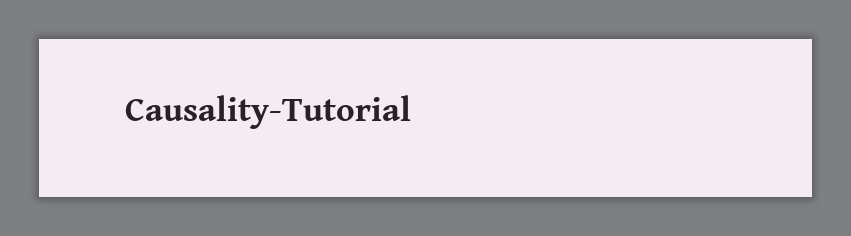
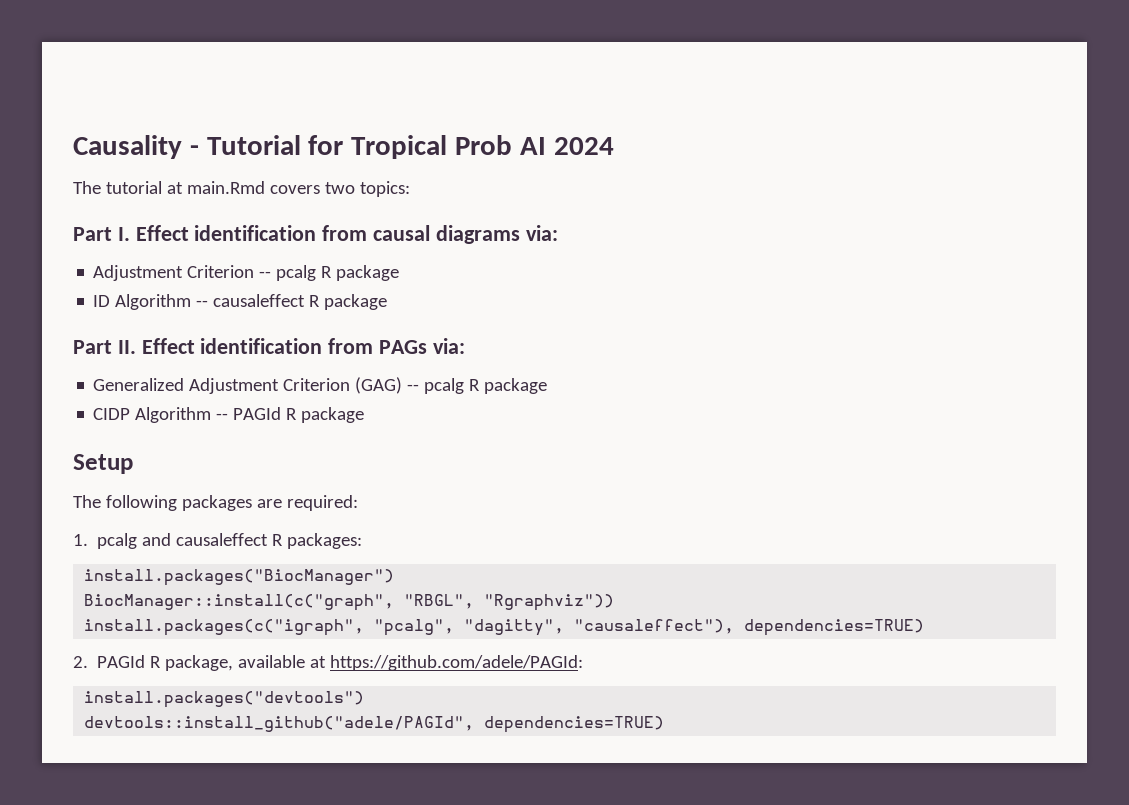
- Causality-Tutorial
+ Causality - Tutorial for Tropical Prob AI 2024
+ The tutorial at main.Rmd covers two topics:
+ Part I. Effect identification from causal diagrams via:
+ Adjustment Criterion -- pcalg R package
+ ID Algorithm -- causaleffect R package
+ Part II. Effect identification from PAGs via:
+ Generalized Adjustment Criterion (GAG) -- pcalg R package
+ CIDP Algorithm -- PAGId R package
+ Setup
+ The following packages are required:
+ 1. pcalg and causaleffect R packages:
+ install.packages("BiocManager")
+ BiocManager::install(c("graph", "RBGL", "Rgraphviz"))
+ install.packages(c("igraph", "pcalg", "dagitty", "causaleffect"), dependencies=TRUE)
+ 2. PAGId R package, available at https://github.com/adele/PAGId:
+ install.packages("devtools")
+ devtools::install_github("adele/PAGId", dependencies=TRUE)

